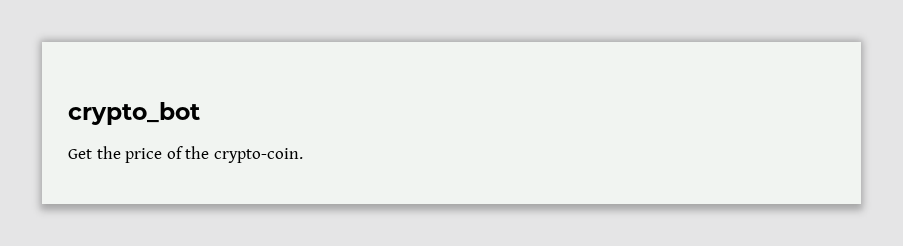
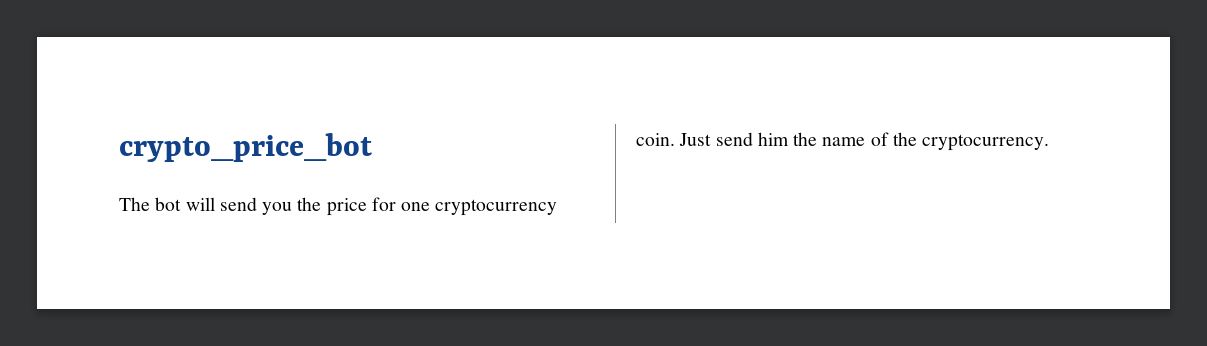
- crypto_bot
- Get the price of the crypto-coin.
+ crypto_price_bot
+ The bot will send you the price for one cryptocurrency coin. Just send him the name of the cryptocurrency.

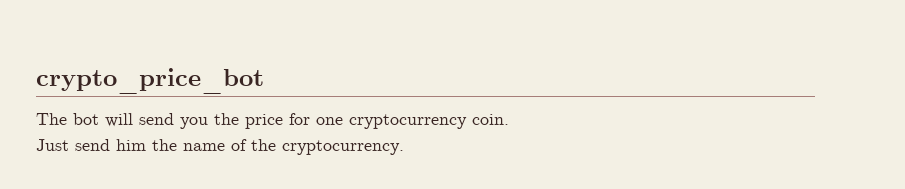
- The bot will send you the price for one cryptocurrency coin. Just send him the name of the cryptocurrency.
+ The bot will send you the price for one cryptocurrency coin.
+ Just send him the name of the cryptocurrency.

